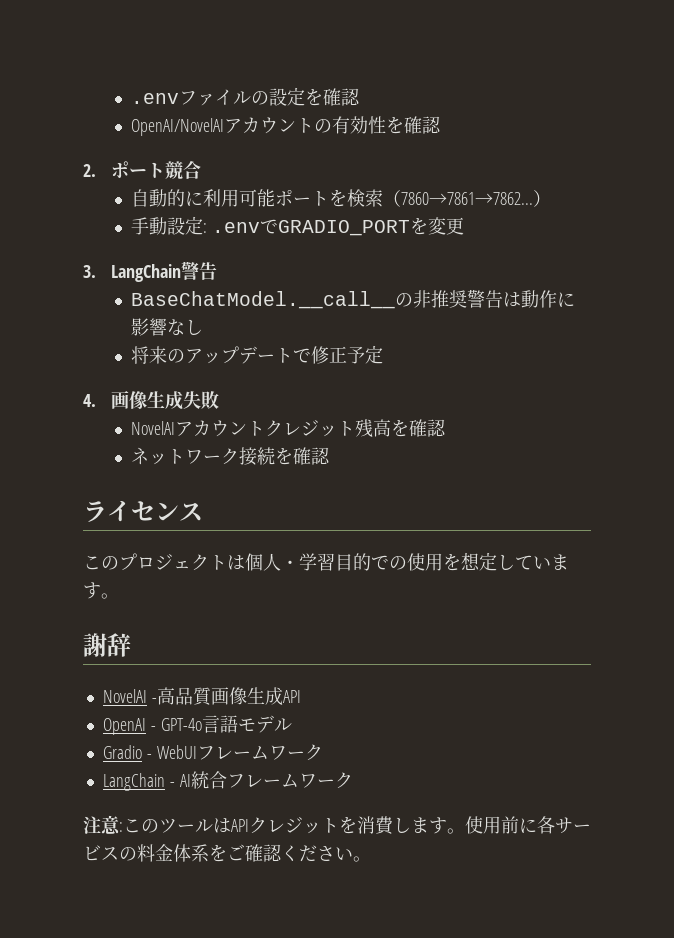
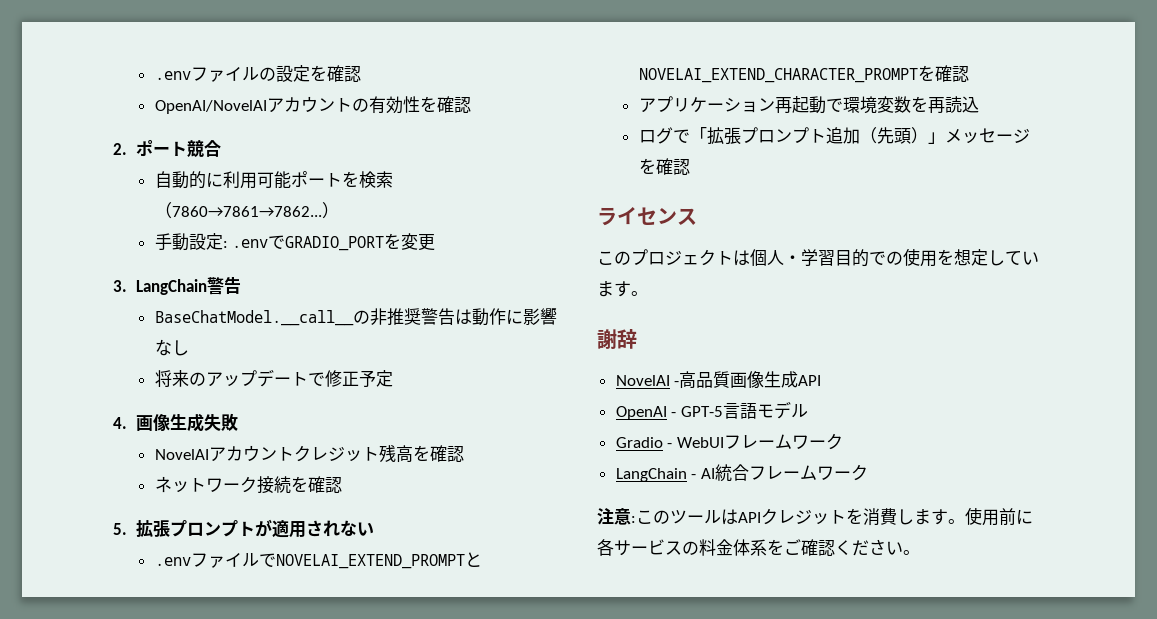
+ 5.拡張プロンプトが適用されない
+ .envファイルでNOVELAI_EXTEND_PROMPTとNOVELAI_EXTEND_CHARACTER_PROMPTを確認
+ アプリケーション再起動で環境変数を再読込
+ ログで「拡張プロンプト追加（先頭）」メッセージを確認
- OpenAI - GPT-4o言語モデル
+ OpenAI - GPT-5言語モデル

